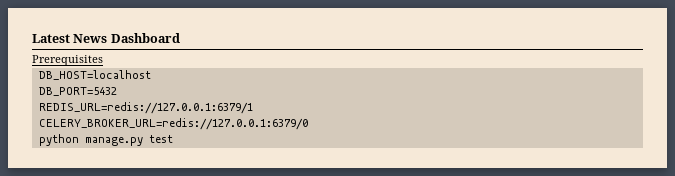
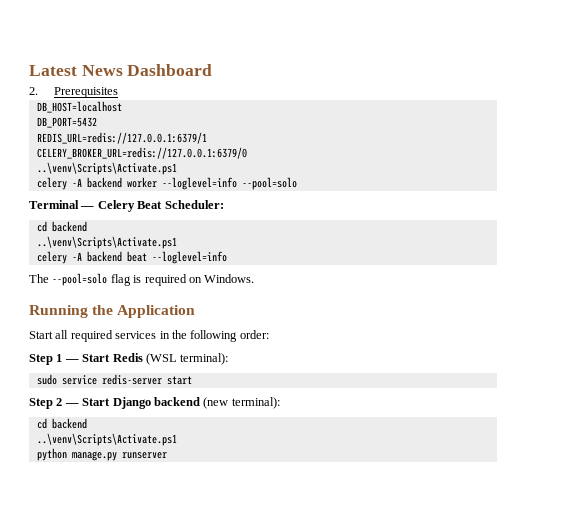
- Prerequisites
+ 2. Prerequisites
  CELERY_BROKER_URL=redis://127.0.0.1:6379/0
+ ..\venv\Scripts\Activate.ps1
+ celery -A backend worker --loglevel=info --pool=solo
+ Terminal — Celery Beat Scheduler:
+ cd backend
+ ..\venv\Scripts\Activate.ps1
+ celery -A backend beat --loglevel=info
+ The --pool=solo flag is required on Windows.
+ Running the Application
+ Start all required services in the following order:
+ Step 1 — Start Redis (WSL terminal):
+ sudo service redis-server start
+ Step 2 — Start Django backend (new terminal):
+ cd backend
+ ..\venv\Scripts\Activate.ps1
- python manage.py test
+ python manage.py runserver

